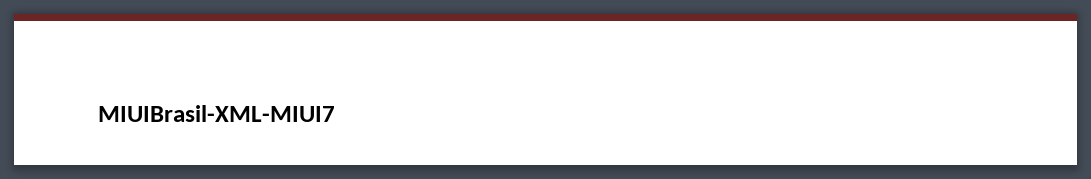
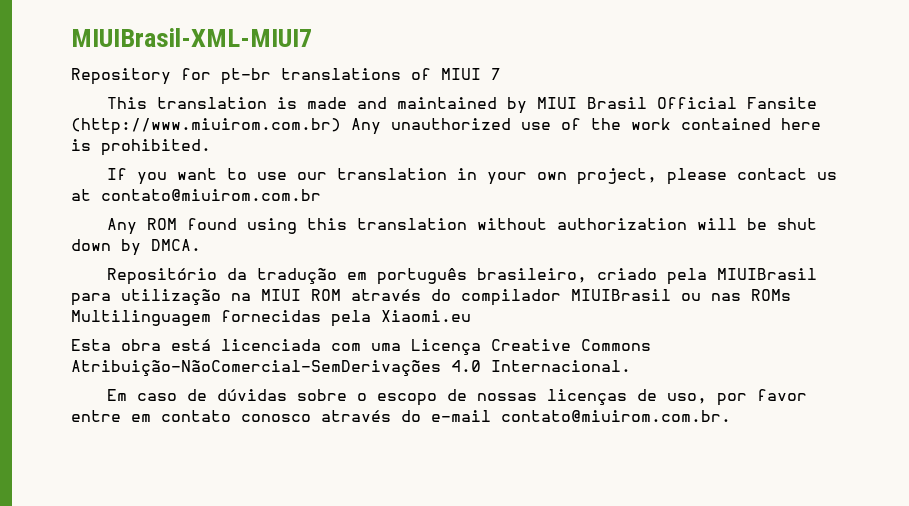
+ Repository for pt-br translations of MIUI 7
+ This translation is made and maintained by MIUI Brasil Official Fansite (http://www.miuirom.com.br) Any unauthorized use of the work contained here is prohibited.
+ If you want to use our translation in your own project, please contact us at contato@miuirom.com.br
+ Any ROM found using this translation without authorization will be shut down by DMCA.
+ Repositório da tradução em português brasileiro, criado pela MIUIBrasil para utilização na MIUI ROM através do compilador MIUIBrasil ou nas ROMs Multilinguagem fornecidas pela Xiaomi.eu
+ Esta obra está licenciada com uma Licença Creative Commons Atribuição-NãoComercial-SemDerivações 4.0 Internacional.
+ Em caso de dúvidas sobre o escopo de nossas licenças de uso, por favor entre em contato conosco através do e-mail contato@miuirom.com.br.

